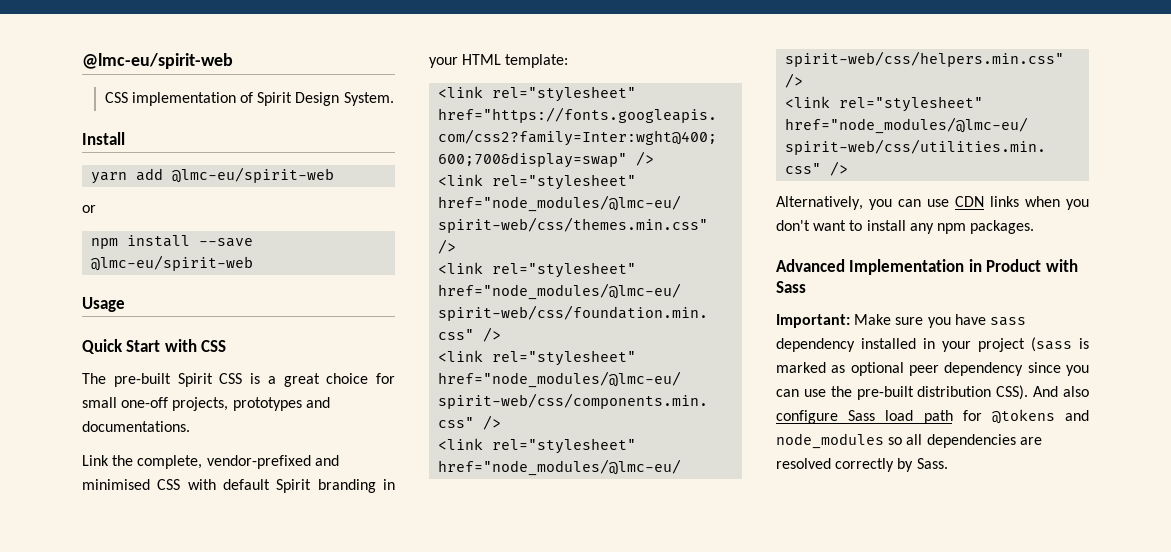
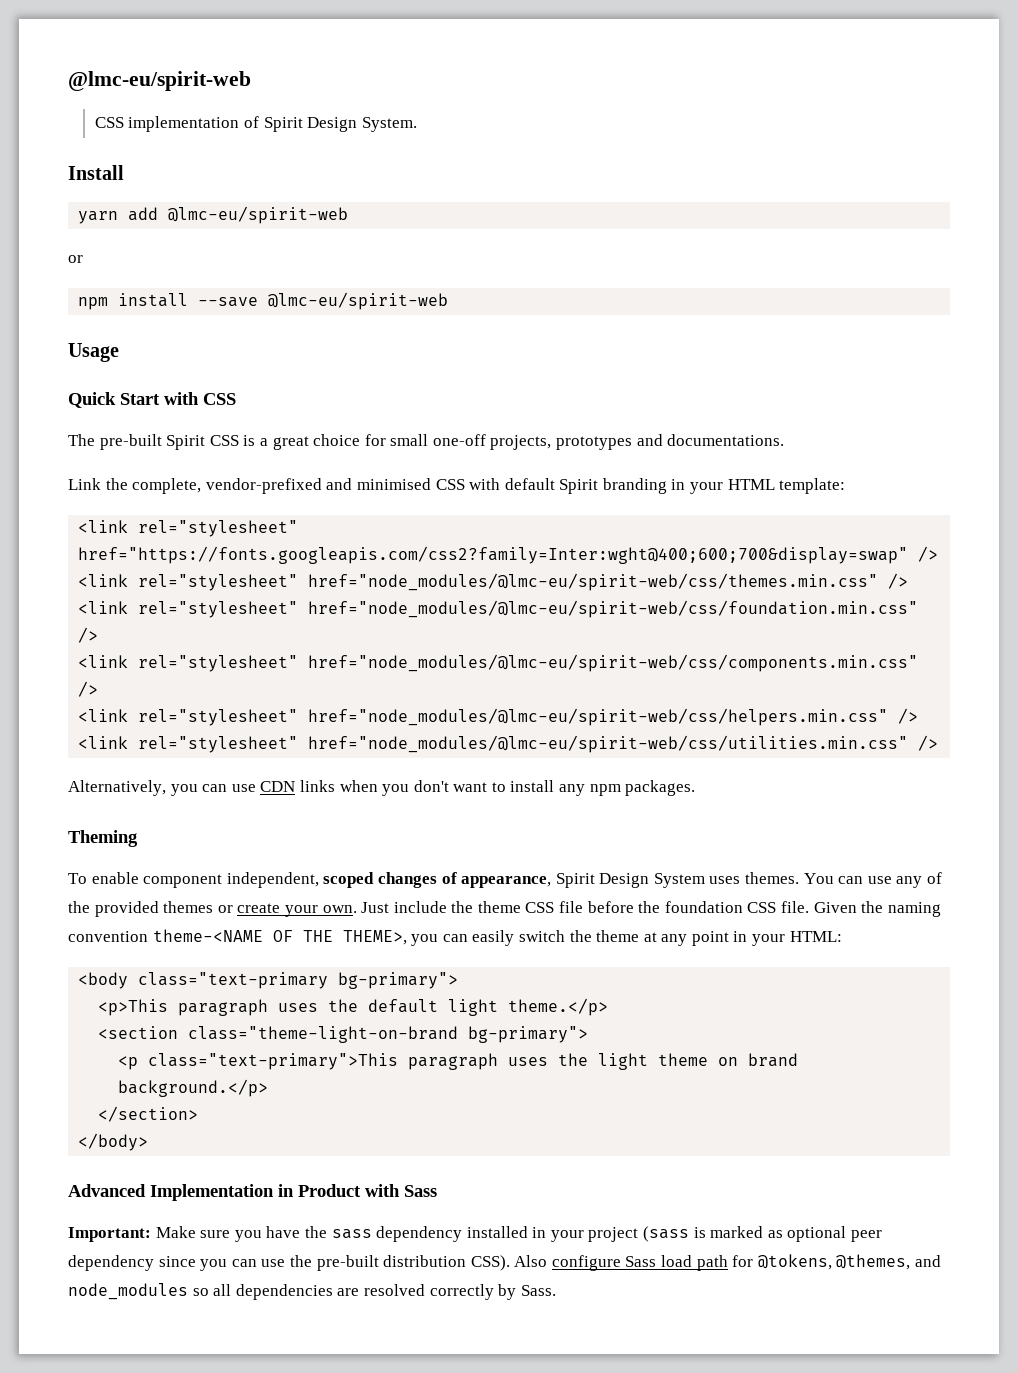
+ Theming
+ To enable component independent, scoped changes of appearance, Spirit Design System uses themes. You can use any of the provided themes or create your own. Just include the theme CSS file before the foundation CSS file. Given the naming convention theme-<NAME OF THE THEME>, you can easily switch the theme at any point in your HTML:
+ <body class="text-primary bg-primary">
+ <p>This paragraph uses the default light theme.</p>
+ <section class="theme-light-on-brand bg-primary">
+ <p class="text-primary">This paragraph uses the light theme on brand background.</p>
+ </section>
+ </body>
- Important: Make sure you have sass dependency installed in your project (sass is marked as optional peer dependency since you can use the pre-built distribution CSS).
+ Important: Make sure you have the sass dependency installed in your project (sass is marked as optional peer dependency since you can use the pre-built distribution CSS).
- And also configure Sass load path for @tokens and node_modules so all dependencies are resolved correctly by Sass.
+ Also configure Sass load path for @tokens, @themes, and node_modules so all dependencies are resolved correctly by Sass.

